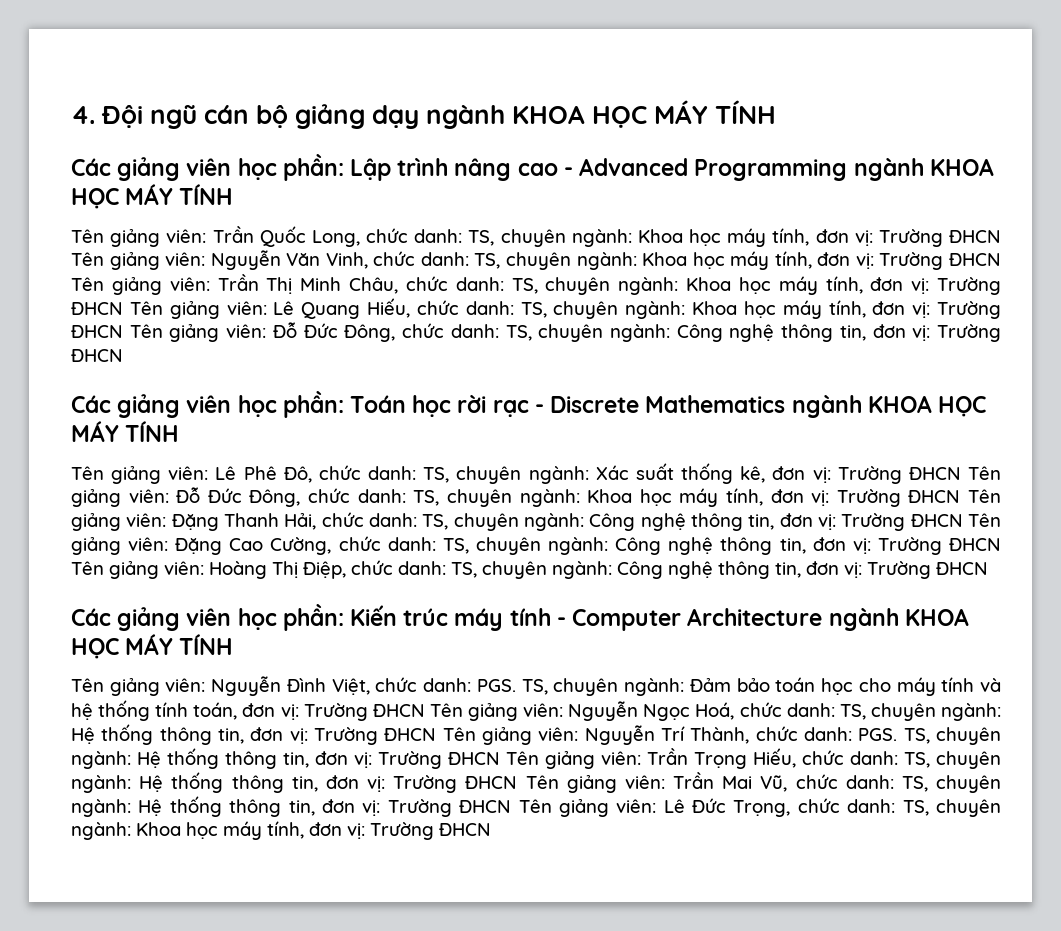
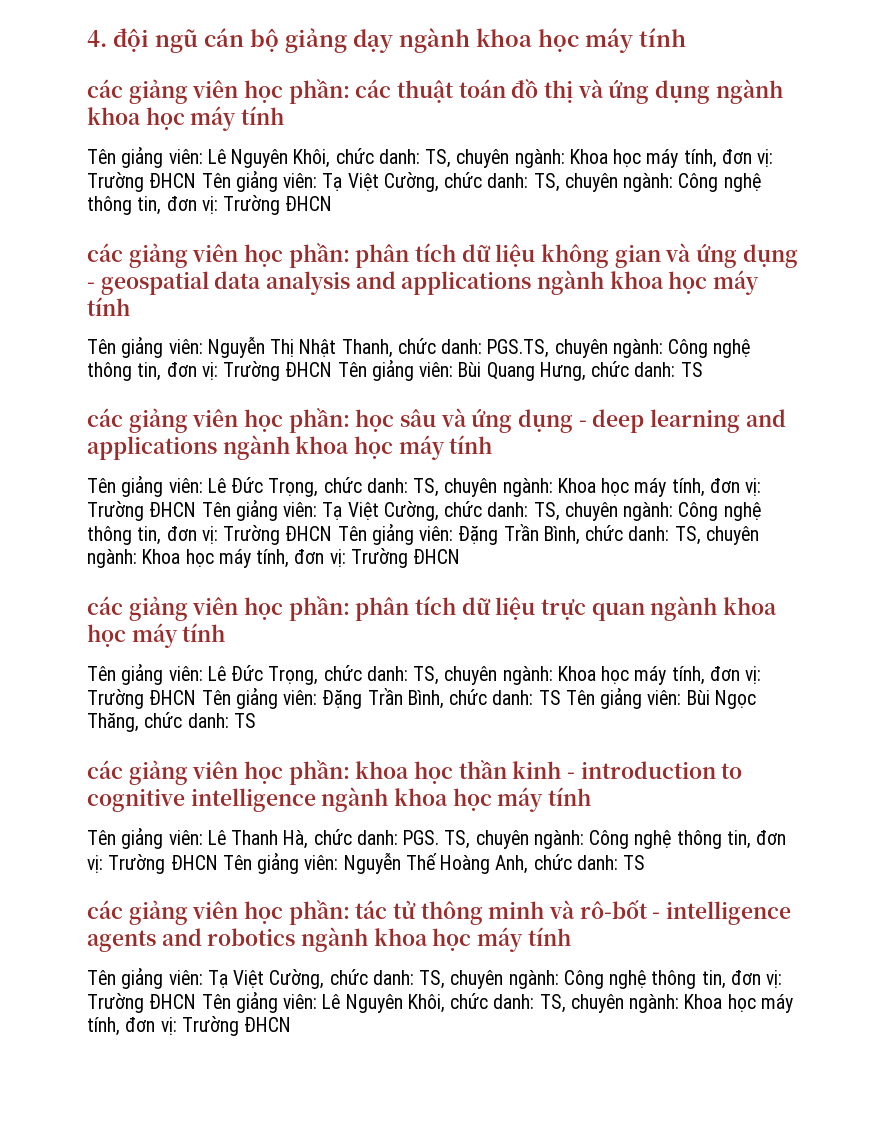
- 4. Đội ngũ cán bộ giảng dạy ngành KHOA HỌC MÁY TÍNH
- Các giảng viên học phần: Lập trình nâng cao - Advanced Programming ngành KHOA HỌC MÁY TÍNH
- Tên giảng viên: Trần Quốc Long, chức danh: TS, chuyên ngành: Khoa học máy tính, đơn vị: Trường ĐHCN Tên giảng viên: Nguyễn Văn Vinh, chức danh: TS, chuyên ngành: Khoa học máy tính, đơn vị: Trường ĐHCN Tên giảng viên: Trần Thị Minh Châu, chức danh: TS, chuyên ngành: Khoa học máy tính, đơn vị: Trường ĐHCN Tên giảng viên: Lê Quang Hiếu, chức danh: TS, chuyên ngành: Khoa học máy tính, đơn vị: Trường ĐHCN Tên giảng viên: Đỗ Đức Đông, chức danh: TS, chuyên ngành: Công nghệ thông tin, đơn vị: Trường ĐHCN
+ 4. đội ngũ cán bộ giảng dạy ngành khoa học máy tính
+ các giảng viên học phần: các thuật toán đồ thị và ứng dụng ngành khoa học máy tính
+ Tên giảng viên: Lê Nguyên Khôi, chức danh: TS, chuyên ngành: Khoa học máy tính, đơn vị: Trường ĐHCN Tên giảng viên: Tạ Việt Cường, chức danh: TS, chuyên ngành: Công nghệ thông tin, đơn vị: Trường ĐHCN
- Các giảng viên học phần: Toán học rời rạc - Discrete Mathematics ngành KHOA HỌC MÁY TÍNH
- Tên giảng viên: Lê Phê Đô, chức danh: TS, chuyên ngành: Xác suất thống kê, đơn vị: Trường ĐHCN Tên giảng viên: Đỗ Đức Đông, chức danh: TS, chuyên ngành: Khoa học máy tính, đơn vị: Trường ĐHCN Tên giảng viên: Đặng Thanh Hải, chức danh: TS, chuyên ngành: Công nghệ thông tin, đơn vị: Trường ĐHCN Tên giảng viên: Đặng Cao Cường, chức danh: TS, chuyên ngành: Công nghệ thông tin, đơn vị: Trường ĐHCN Tên giảng viên: Hoàng Thị Điệp, chức danh: TS, chuyên ngành: Công nghệ thông tin, đơn vị: Trường ĐHCN
- Các giảng viên học phần: Kiến trúc máy tính - Computer Architecture ngành KHOA HỌC MÁY TÍNH
- Tên giảng viên: Nguyễn Đình Việt, chức danh: PGS. TS, chuyên ngành: Đảm bảo toán học cho máy tính và hệ thống tính toán, đơn vị: Trường ĐHCN Tên giảng viên: Nguyễn Ngọc Hoá, chức danh: TS, chuyên ngành: Hệ thống thông tin, đơn vị: Trường ĐHCN Tên giảng viên: Nguyễn Trí Thành, chức danh: PGS. TS, chuyên ngành: Hệ thống thông tin, đơn vị: Trường ĐHCN Tên giảng viên: Trần Trọng Hiếu, chức danh: TS, chuyên ngành: Hệ thống thông tin, đơn vị: Trường ĐHCN Tên giảng viên: Trần Mai Vũ, chức danh: TS, chuyên ngành: Hệ thống thông tin, đơn vị: Trường ĐHCN Tên giảng viên: Lê Đức Trọng, chức danh: TS, chuyên ngành: Khoa học máy tính, đơn vị: Trường ĐHCN
+ các giảng viên học phần: phân tích dữ liệu không gian và ứng dụng - geospatial data analysis and applications ngành khoa học máy tính
+ Tên giảng viên: Nguyễn Thị Nhật Thanh, chức danh: PGS.TS, chuyên ngành: Công nghệ thông tin, đơn vị: Trường ĐHCN Tên giảng viên: Bùi Quang Hưng, chức danh: TS
+ các giảng viên học phần: học sâu và ứng dụng - deep learning and applications ngành khoa học máy tính
+ Tên giảng viên: Lê Đức Trọng, chức danh: TS, chuyên ngành: Khoa học máy tính, đơn vị: Trường ĐHCN Tên giảng viên: Tạ Việt Cường, chức danh: TS, chuyên ngành: Công nghệ thông tin, đơn vị: Trường ĐHCN Tên giảng viên: Đặng Trần Bình, chức danh: TS, chuyên ngành: Khoa học máy tính, đơn vị: Trường ĐHCN
+ các giảng viên học phần: phân tích dữ liệu trực quan ngành khoa học máy tính
+ Tên giảng viên: Lê Đức Trọng, chức danh: TS, chuyên ngành: Khoa học máy tính, đơn vị: Trường ĐHCN Tên giảng viên: Đặng Trần Bình, chức danh: TS Tên giảng viên: Bùi Ngọc Thăng, chức danh: TS
+ các giảng viên học phần: khoa học thần kinh - introduction to cognitive intelligence ngành khoa học máy tính
+ Tên giảng viên: Lê Thanh Hà, chức danh: PGS. TS, chuyên ngành: Công nghệ thông tin, đơn vị: Trường ĐHCN Tên giảng viên: Nguyễn Thế Hoàng Anh, chức danh: TS
+ các giảng viên học phần: tác tử thông minh và rô-bốt - intelligence agents and robotics ngành khoa học máy tính
+ Tên giảng viên: Tạ Việt Cường, chức danh: TS, chuyên ngành: Công nghệ thông tin, đơn vị: Trường ĐHCN Tên giảng viên: Lê Nguyên Khôi, chức danh: TS, chuyên ngành: Khoa học máy tính, đơn vị: Trường ĐHCN

